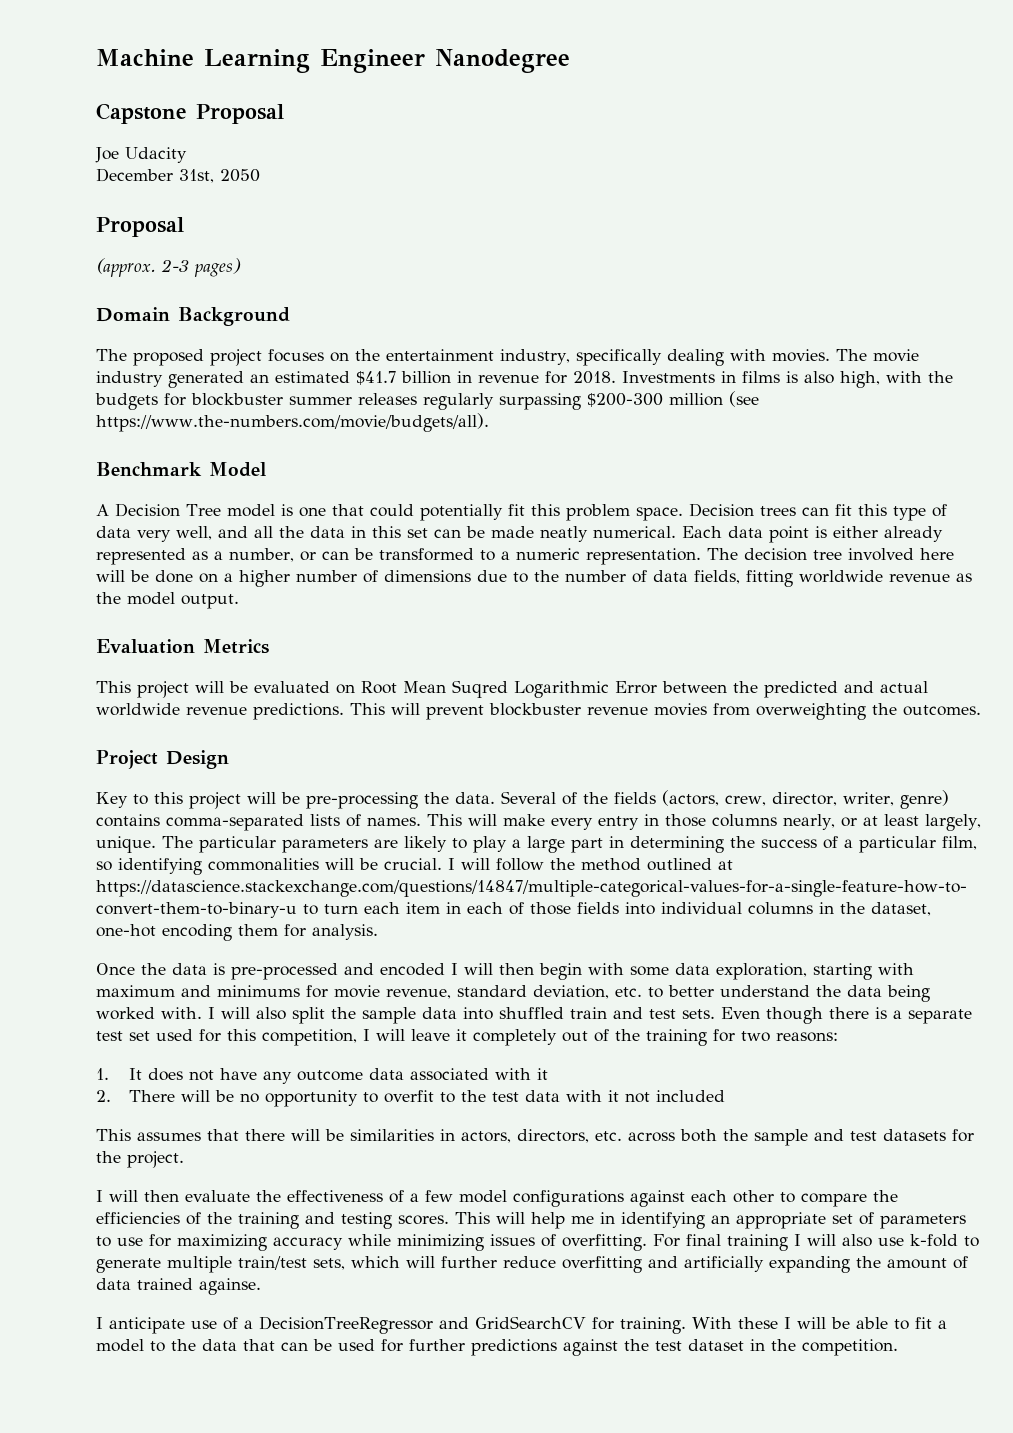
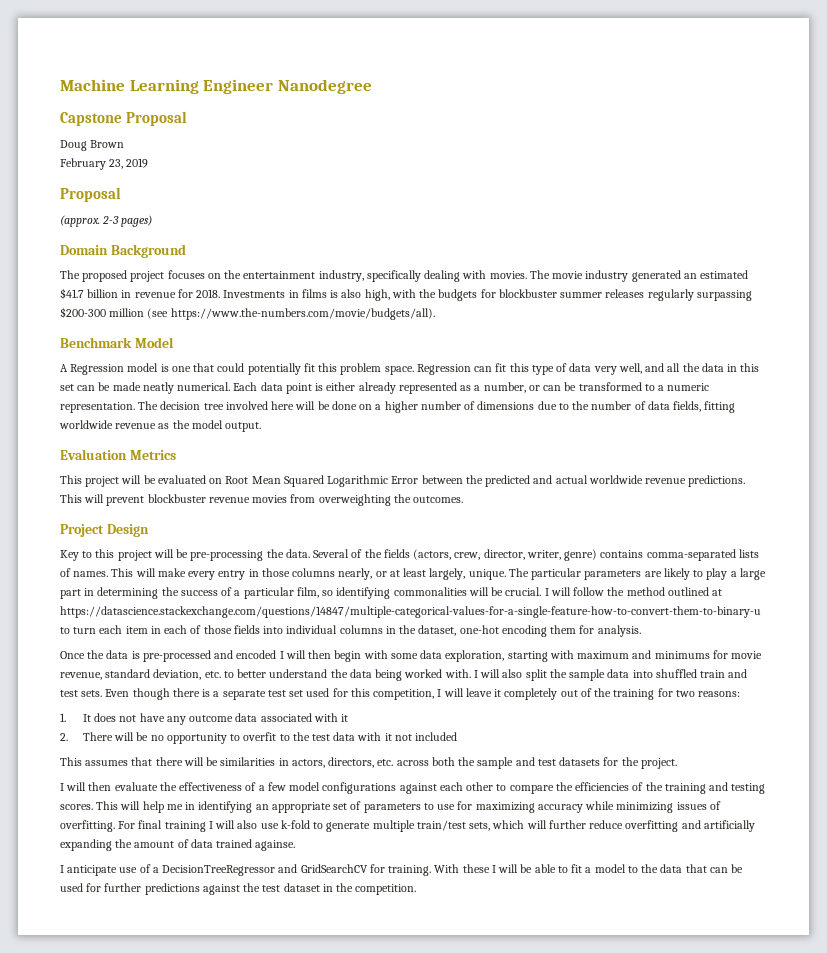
- Joe Udacity
- December 31st, 2050
+ Doug Brown
+ February 23, 2019
- A Decision Tree model is one that could potentially fit this problem space.
+ A Regression model is one that could potentially fit this problem space.
- Decision trees can fit this type of data very well, and all the data in this set can be made neatly numerical.
+ Regression can fit this type of data very well, and all the data in this set can be made neatly numerical.
- This project will be evaluated on Root Mean Suqred Logarithmic Error between the predicted and actual worldwide revenue predictions.
+ This project will be evaluated on Root Mean Squared Logarithmic Error between the predicted and actual worldwide revenue predictions.

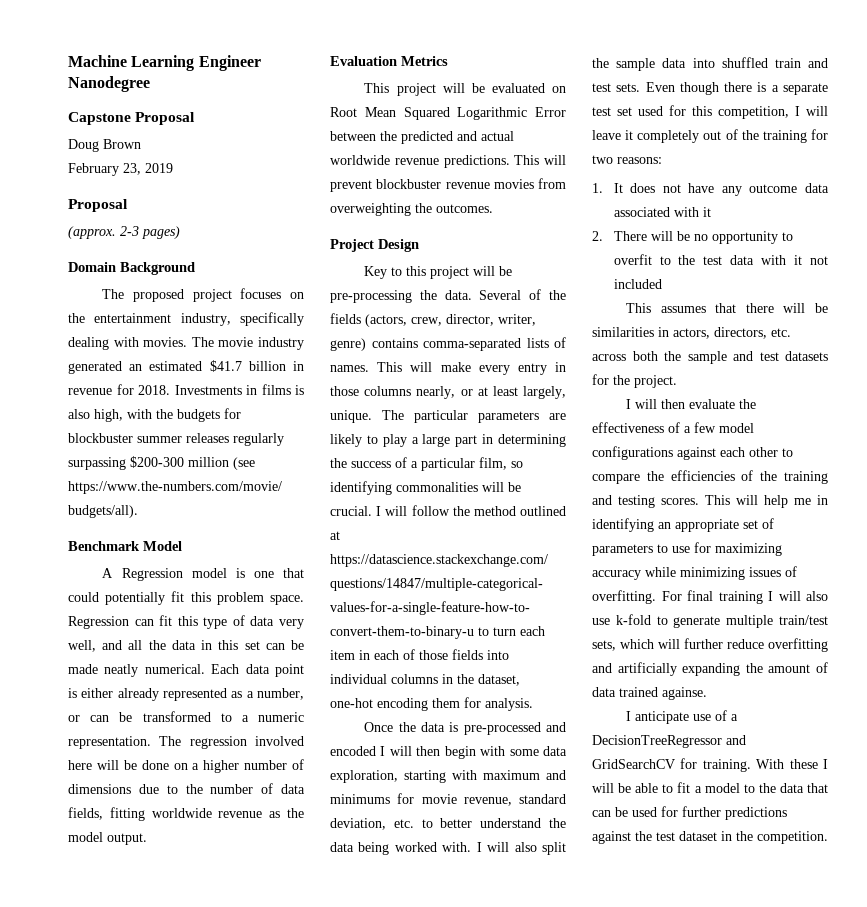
- The decision tree involved here will be done on a higher number of dimensions due to the number of data fields, fitting worldwide revenue as the model output.
+ The regression involved here will be done on a higher number of dimensions due to the number of data fields, fitting worldwide revenue as the model output.

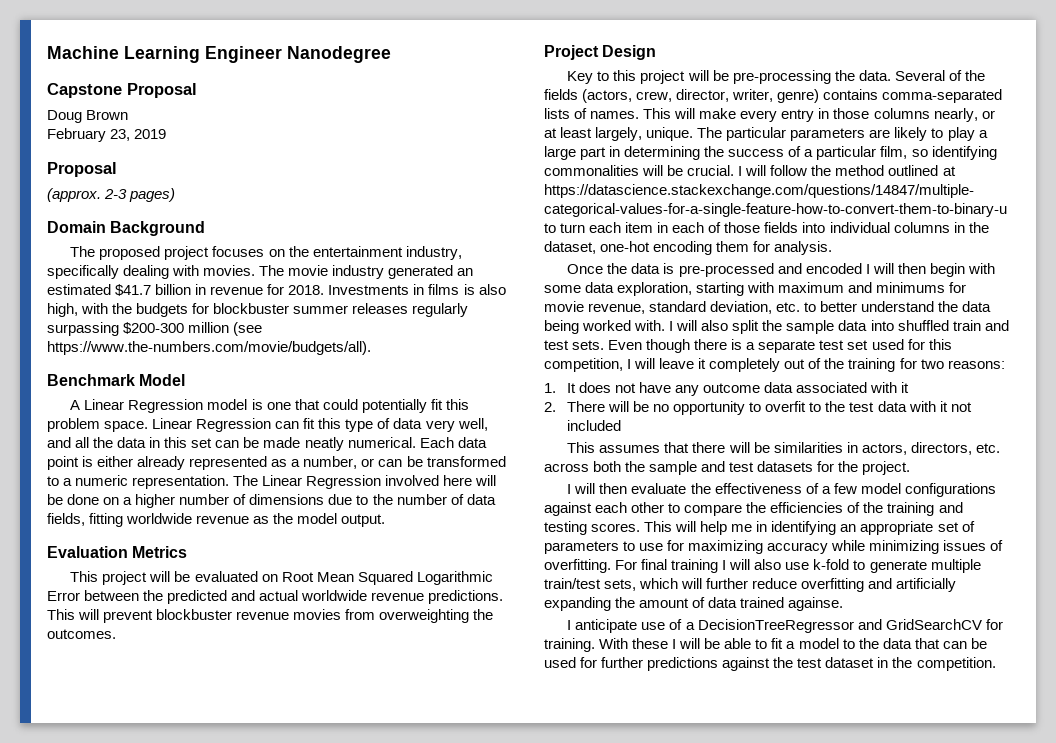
- A Regression model is one that could potentially fit this problem space.
+ A Linear Regression model is one that could potentially fit this problem space.
- Regression can fit this type of data very well, and all the data in this set can be made neatly numerical.
+ Linear Regression can fit this type of data very well, and all the data in this set can be made neatly numerical.
- The regression involved here will be done on a higher number of dimensions due to the number of data fields, fitting worldwide revenue as the model output.
+ The Linear Regression involved here will be done on a higher number of dimensions due to the number of data fields, fitting worldwide revenue as the model output.

